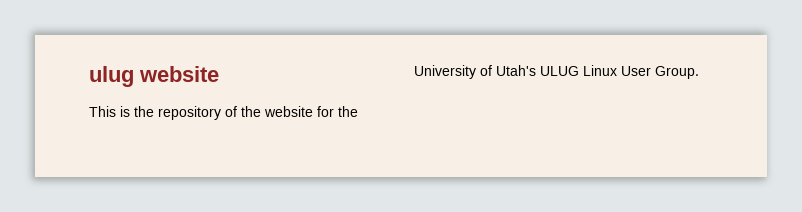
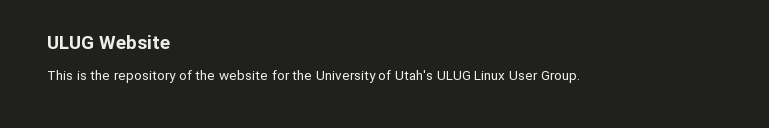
- ulug website
+ ULUG Website

